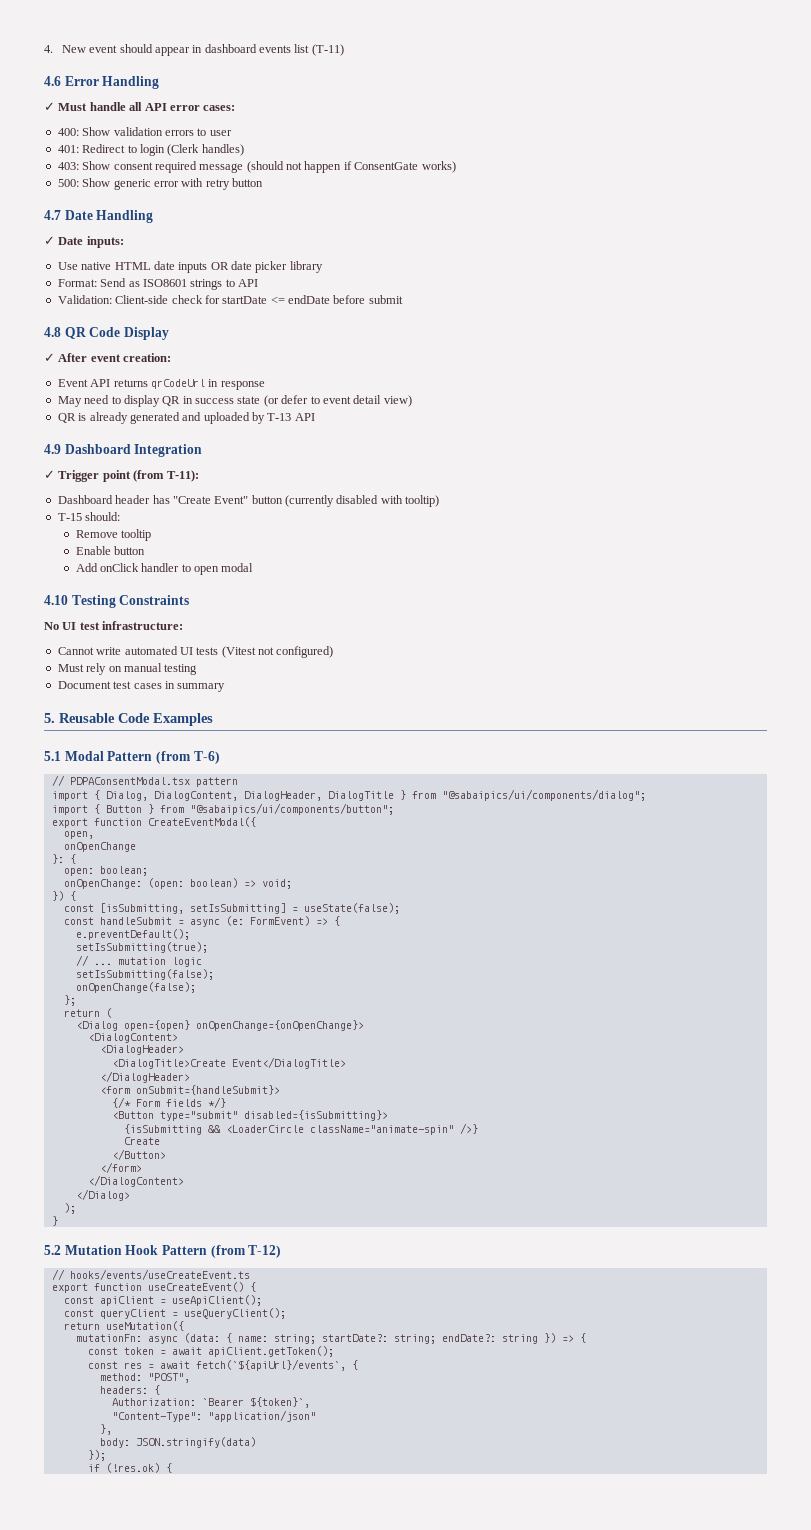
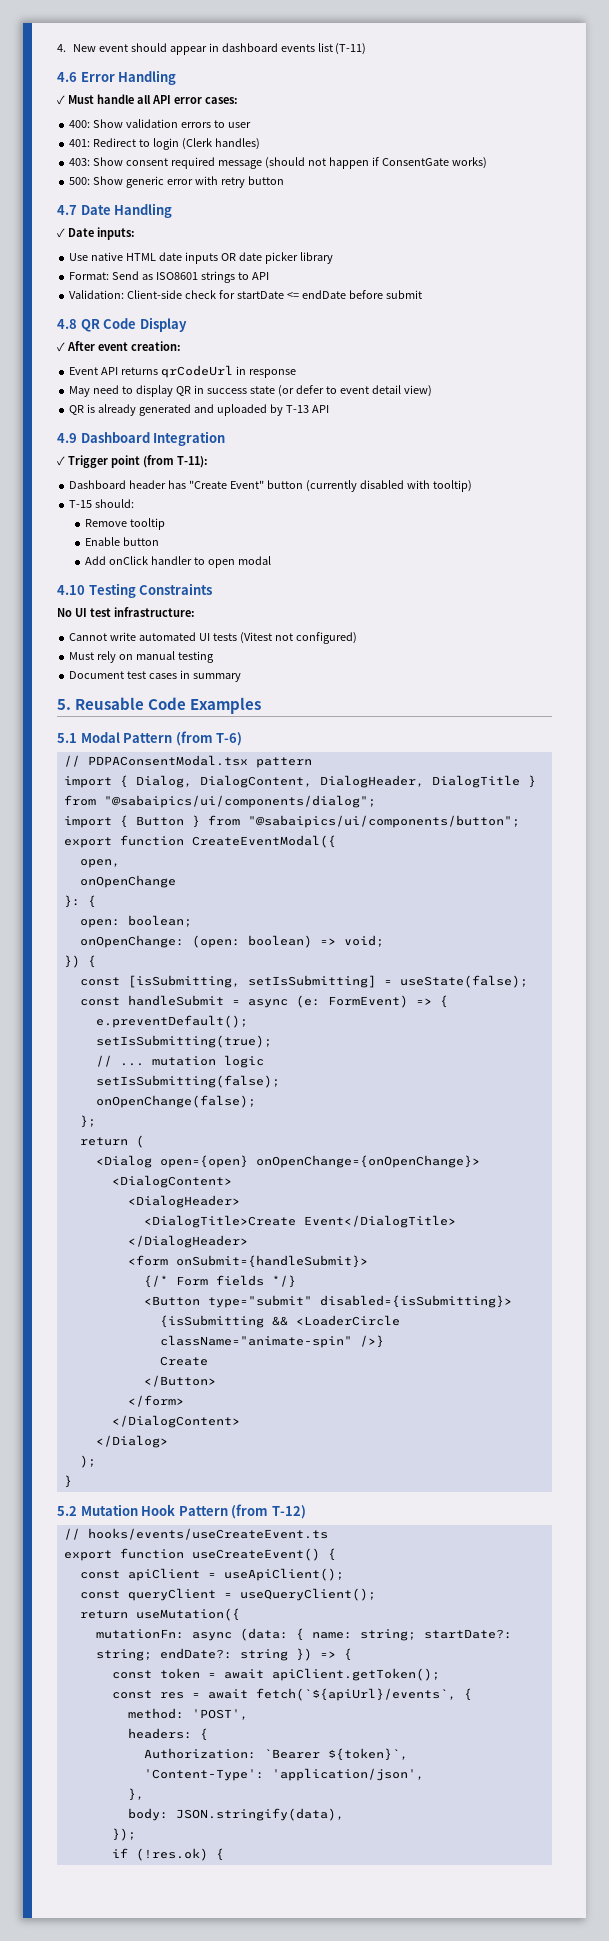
- method: "POST",
+ method: 'POST',
- "Content-Type": "application/json"
+ 'Content-Type': 'application/json',
- body: JSON.stringify(data)
+ body: JSON.stringify(data),

